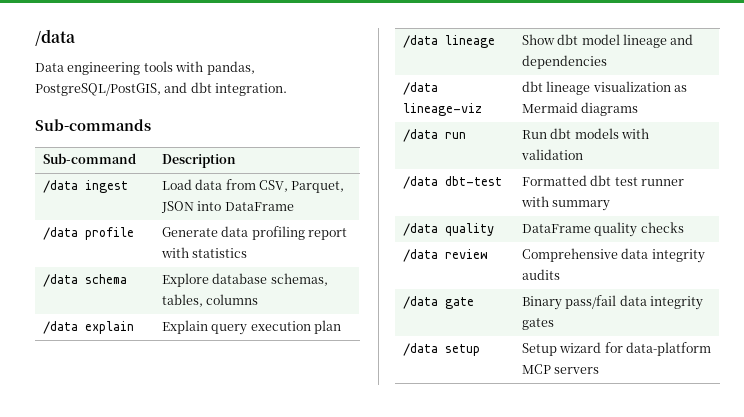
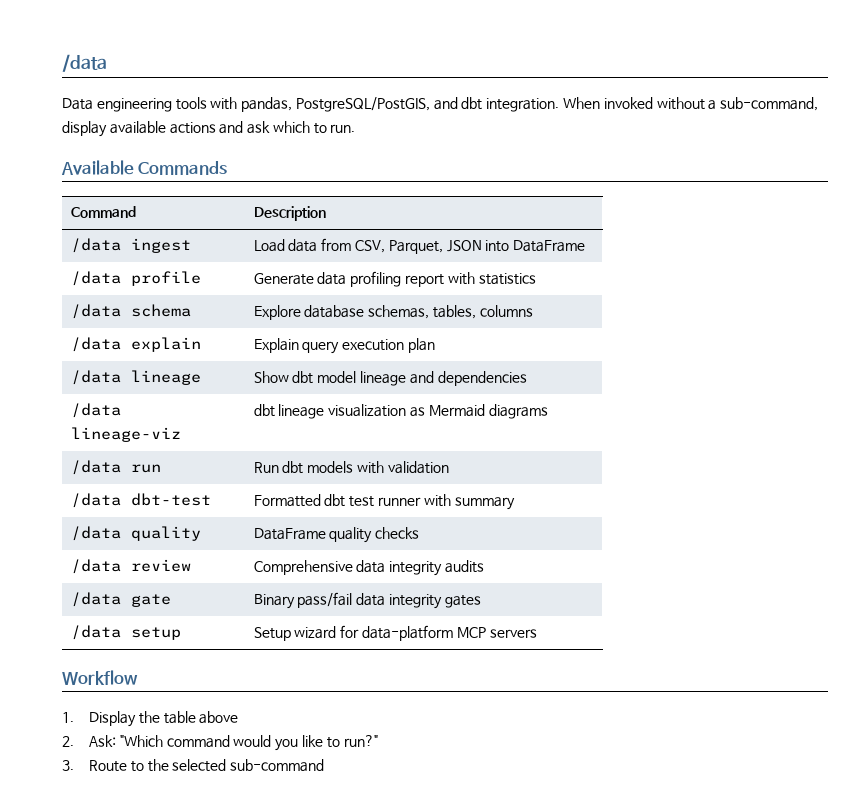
- Data engineering tools with pandas, PostgreSQL/PostGIS, and dbt integration.
- Sub-commands
- Sub-command | Description
+ Data engineering tools with pandas, PostgreSQL/PostGIS, and dbt integration. When invoked without a sub-command, display available actions and ask which to run.
+ Available Commands
+ Command | Description
+ Workflow
+ 1. Display the table above
+ 2. Ask: "Which command would you like to run?"
+ 3. Route to the selected sub-command

